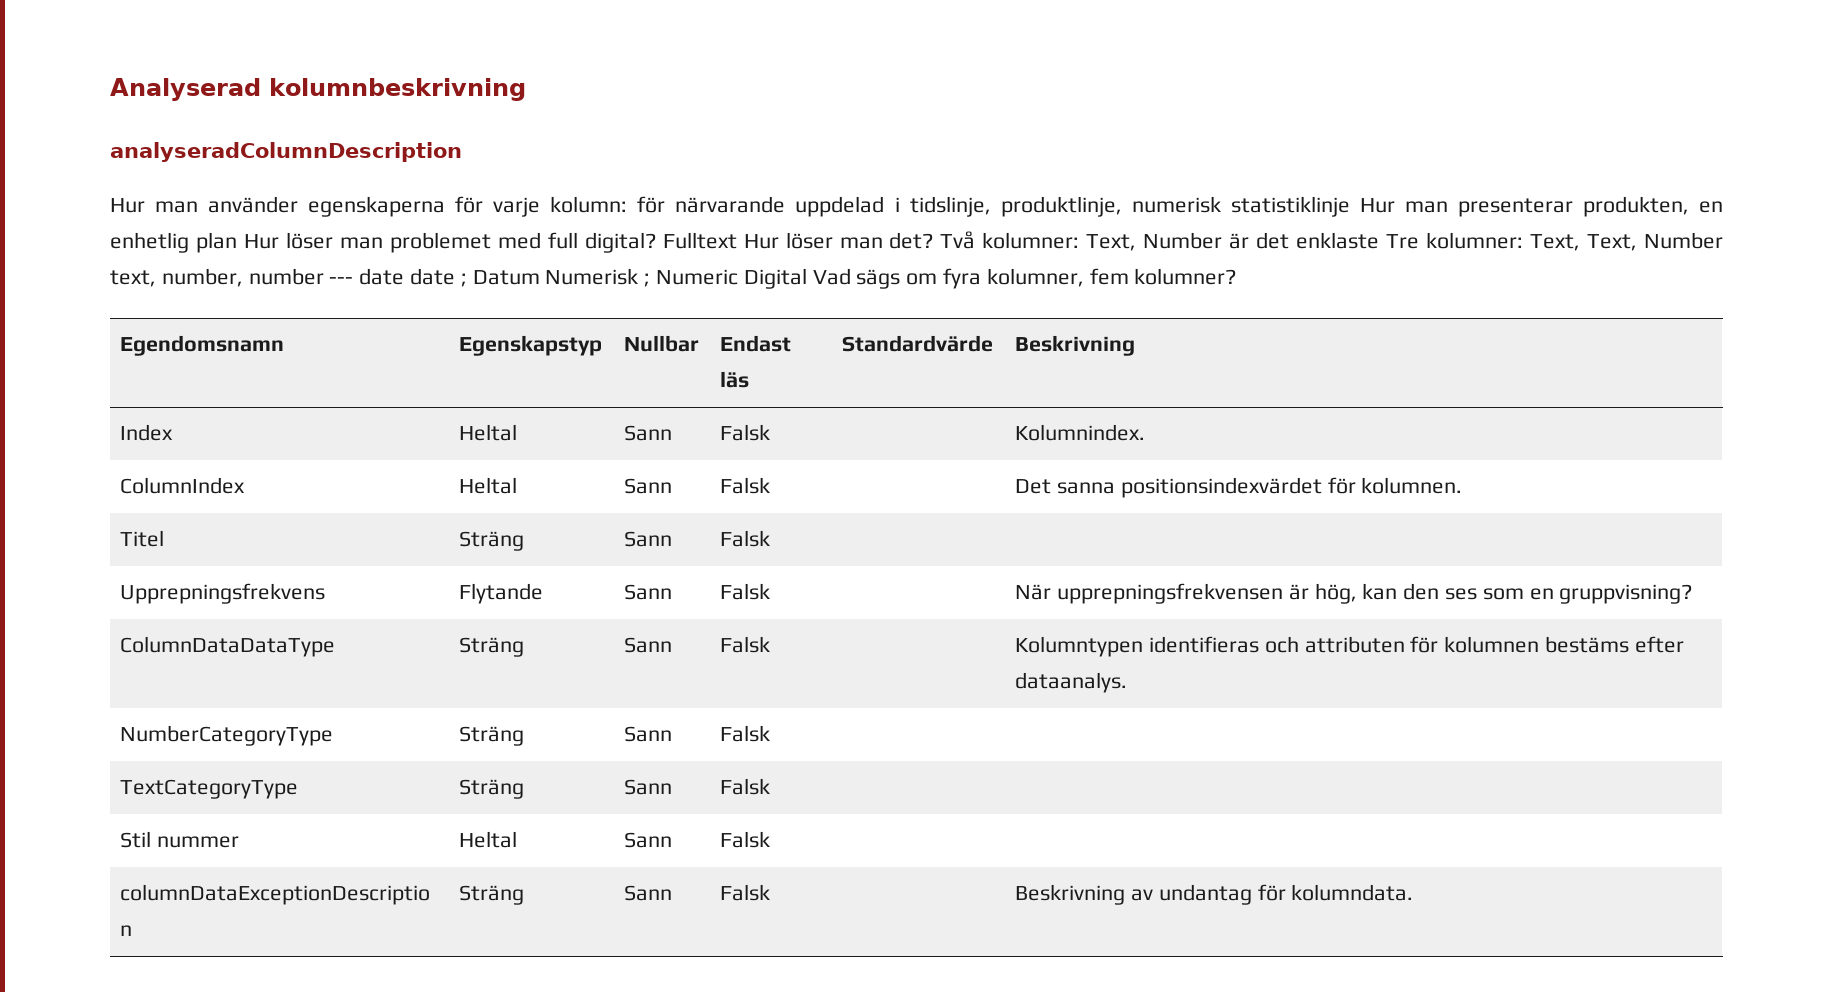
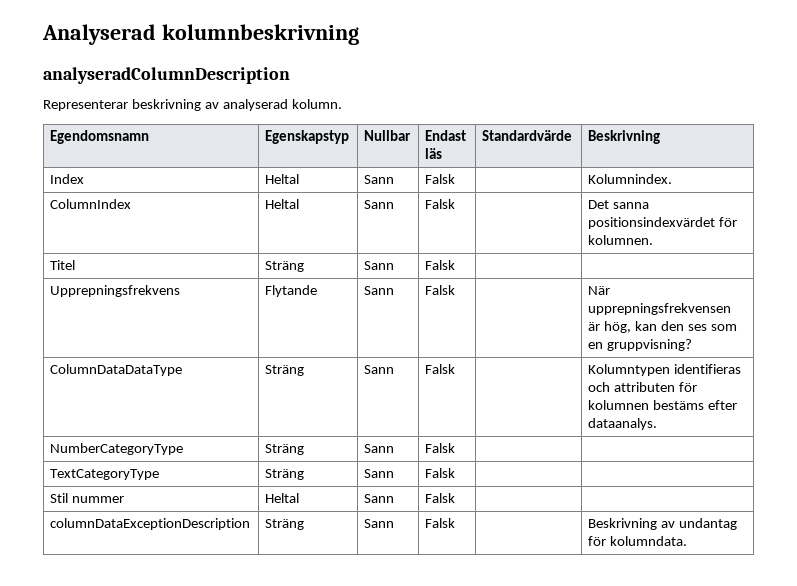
- Hur man använder egenskaperna för varje kolumn: för närvarande uppdelad i tidslinje, produktlinje, numerisk statistiklinje Hur man presenterar produkten, en enhetlig plan Hur löser man problemet med full digital? Fulltext Hur löser man det? Två kolumner: Text, Number är det enklaste Tre kolumner: Text, Text, Number text, number, number --- date date ; Datum Numerisk ; Numeric Digital Vad sägs om fyra kolumner, fem kolumner?
+ Representerar beskrivning av analyserad kolumn.

